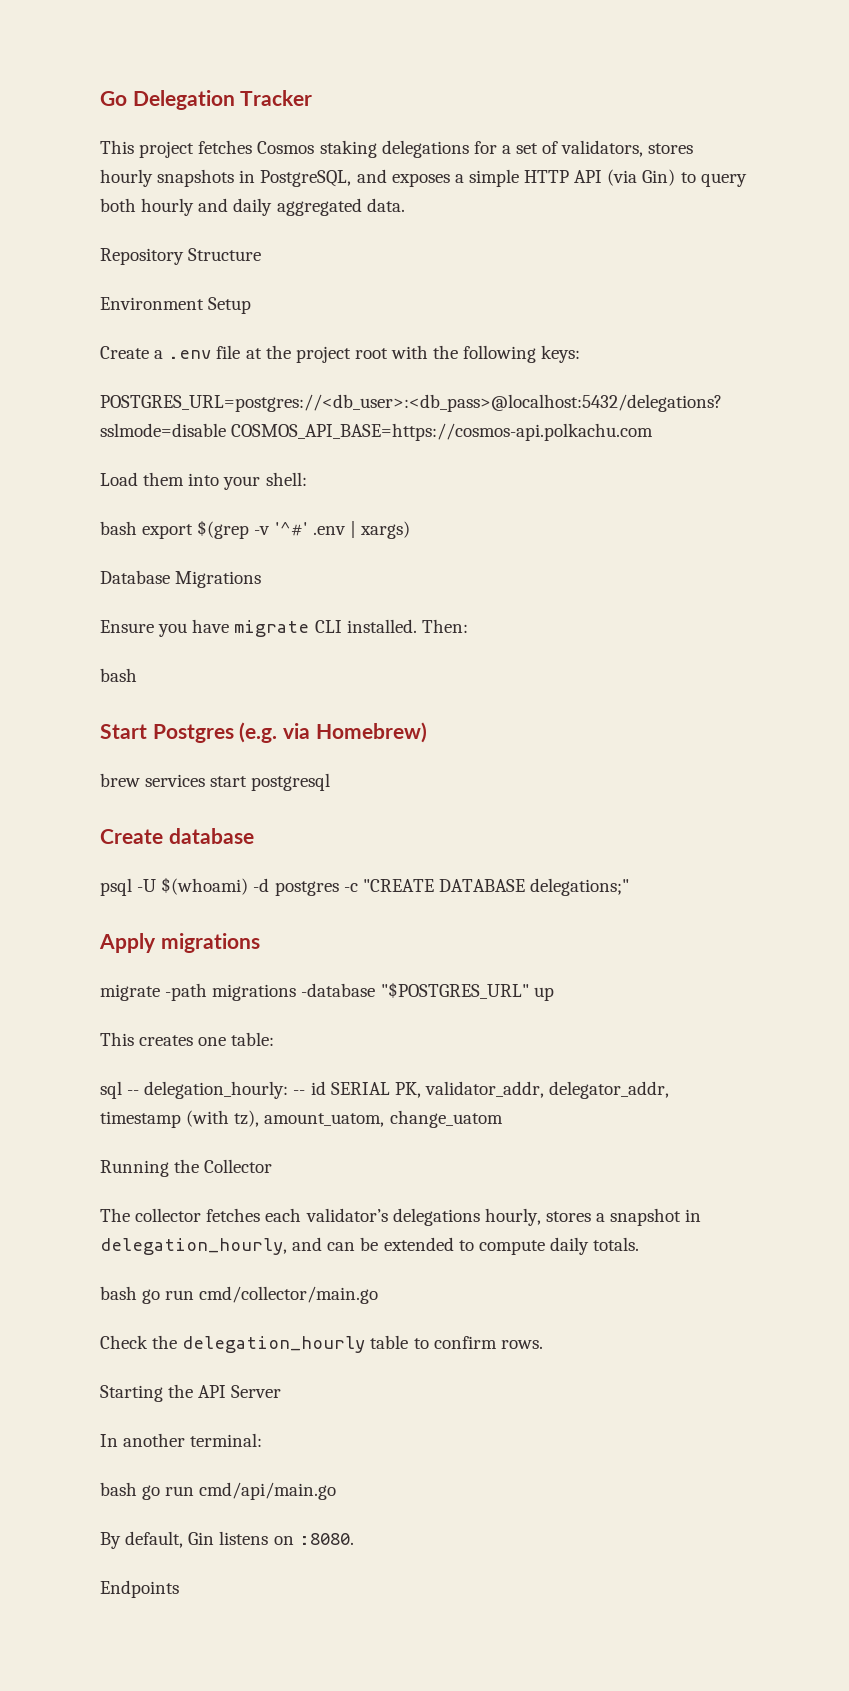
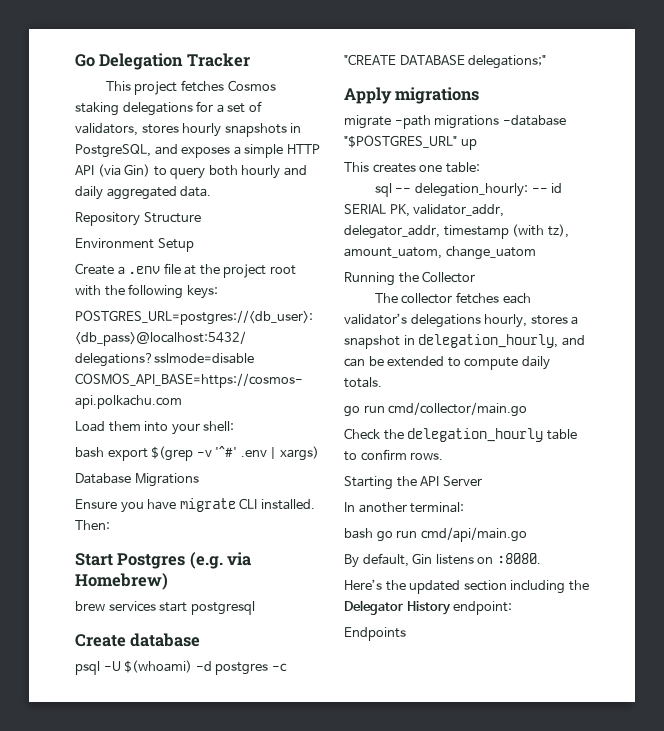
  Then:
- bash
- bash go run cmd/collector/main.go
+ go run cmd/collector/main.go
+ Here’s the updated section including the Delegator History endpoint:

